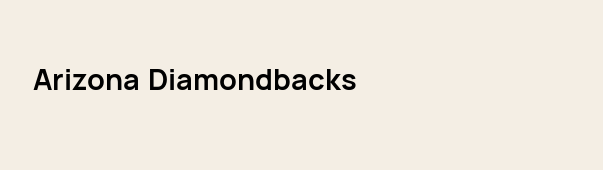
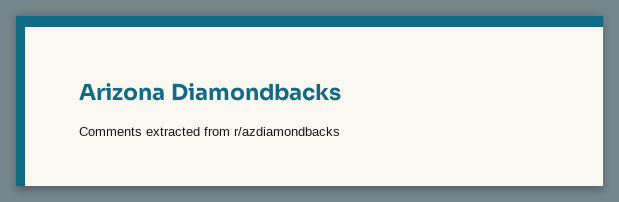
+ Comments extracted from r/azdiamondbacks

